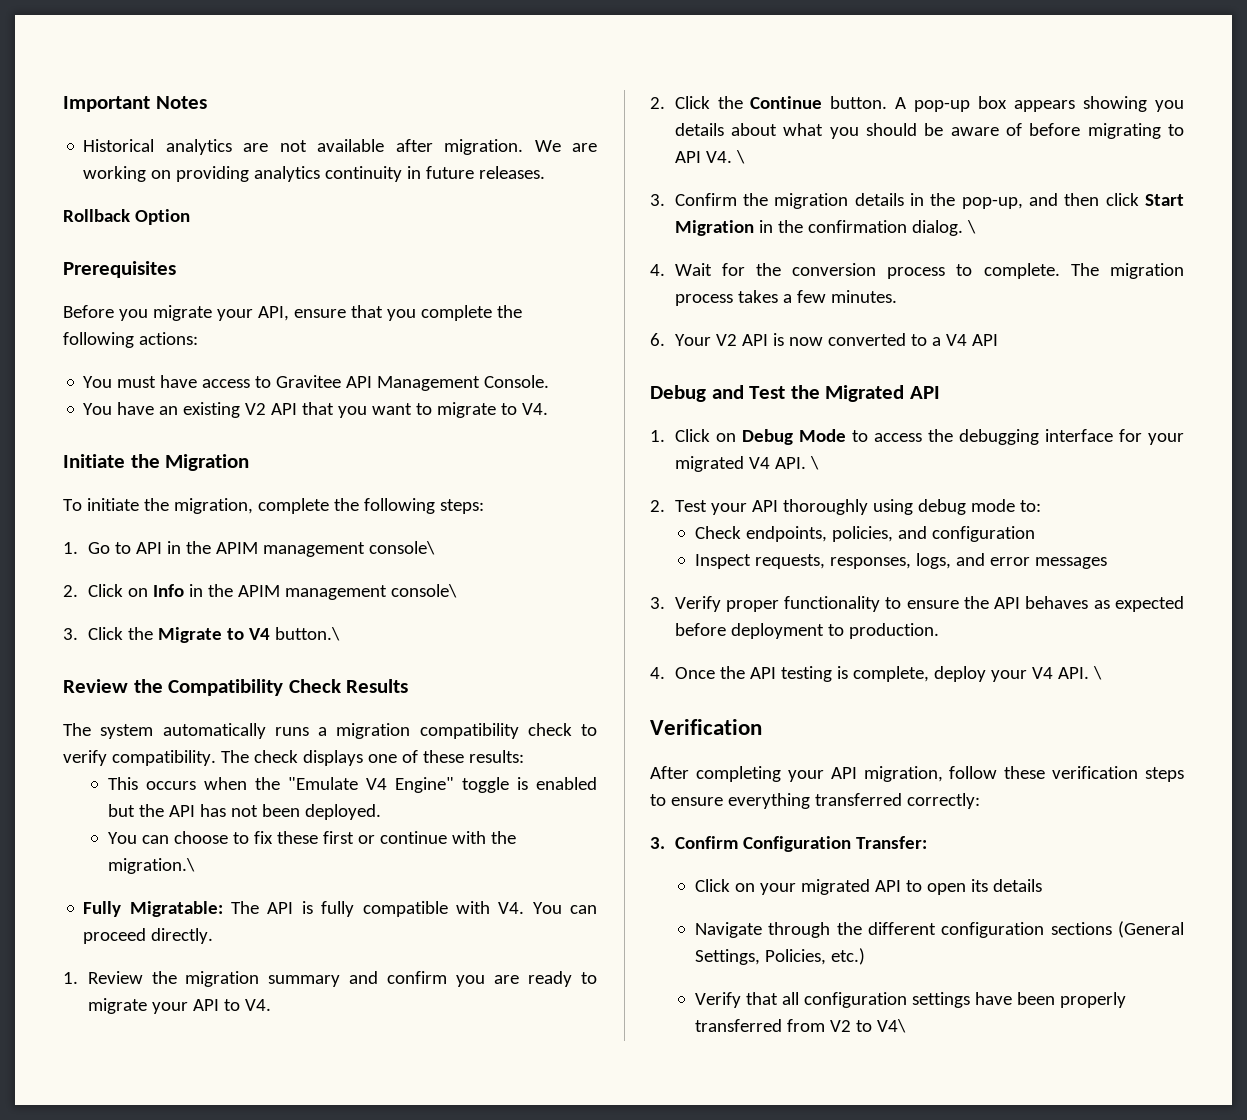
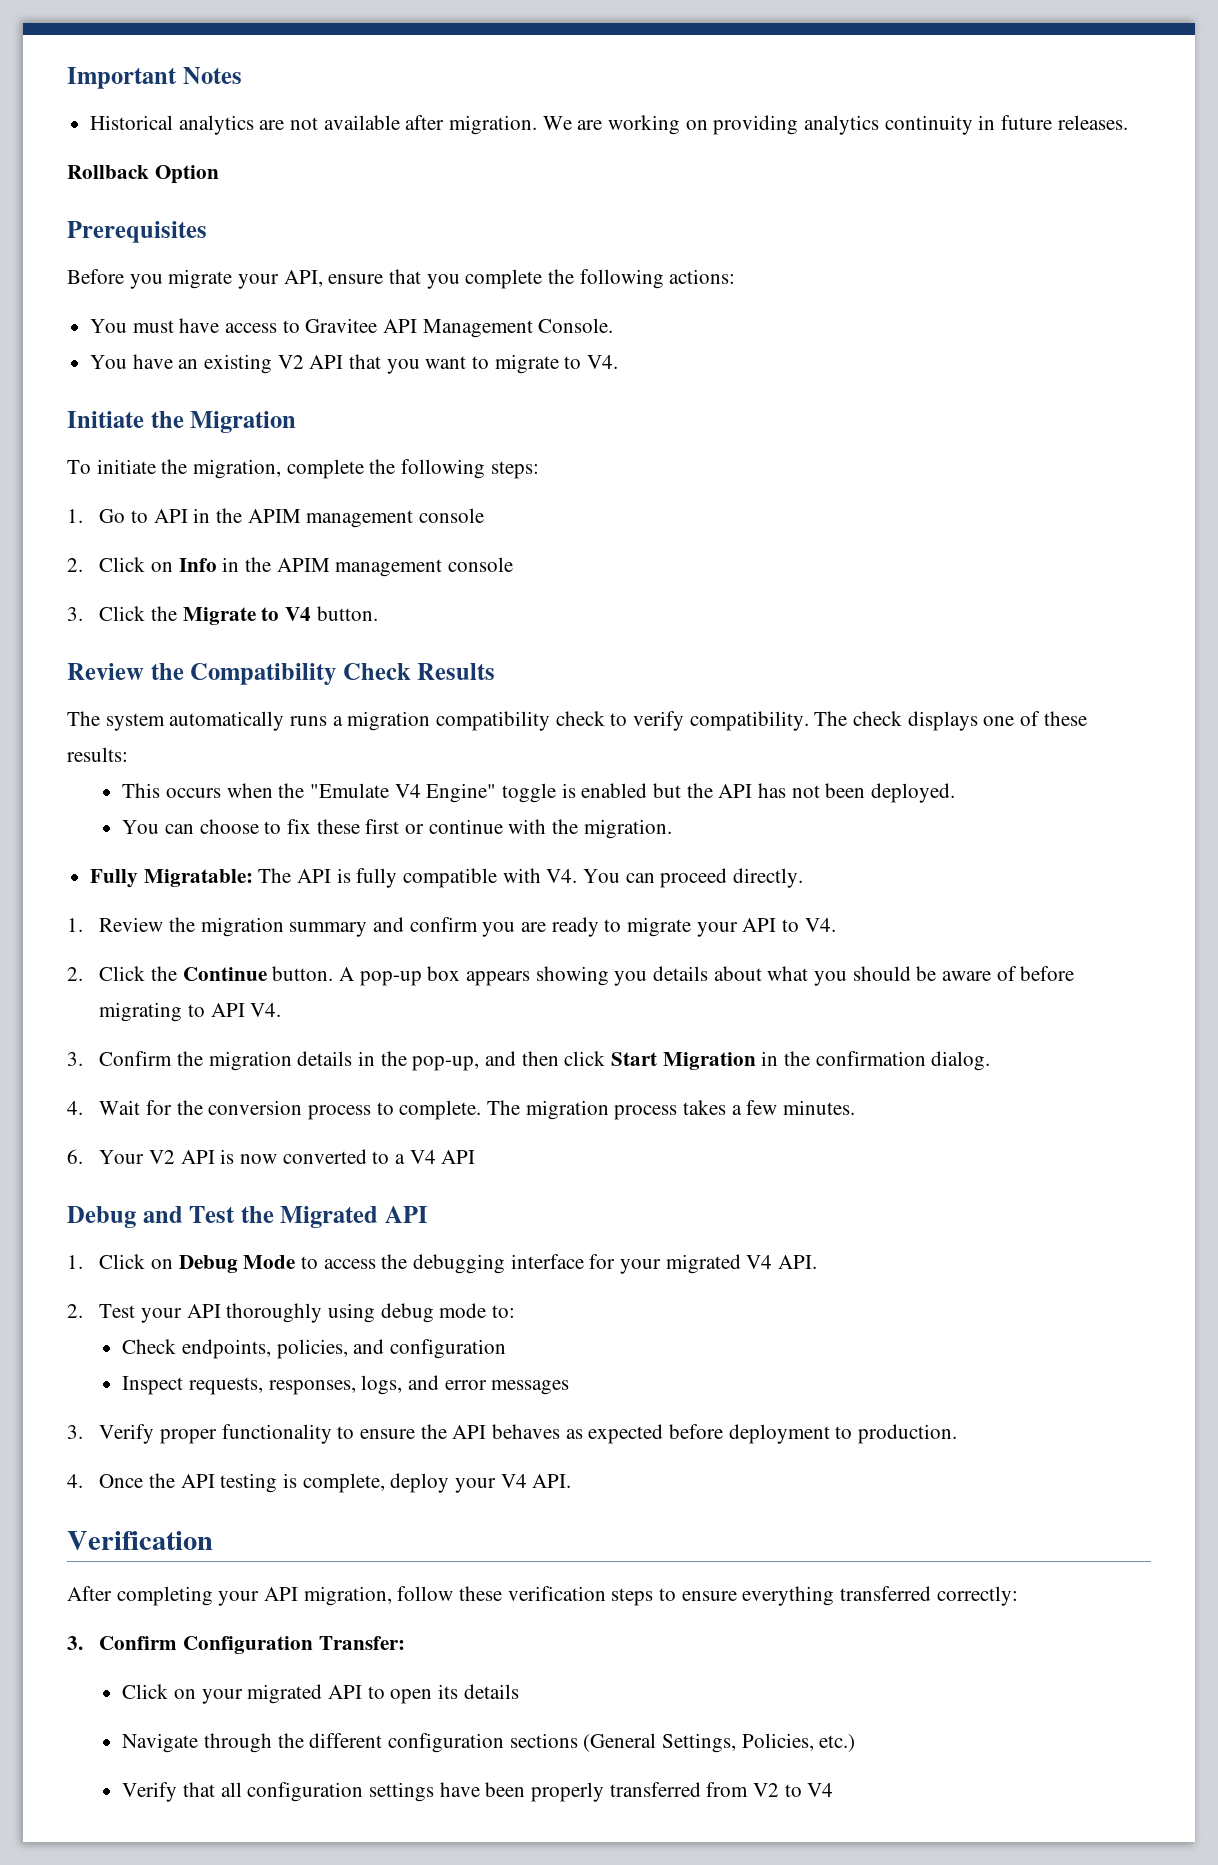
- 1. Go to API in the APIM management console\
+ 1. Go to API in the APIM management console
- 2. Click on Info in the APIM management console\
+ 2. Click on Info in the APIM management console
- 3. Click the Migrate to V4 button.\
+ 3. Click the Migrate to V4 button.
- You can choose to fix these first or continue with the migration.\
+ You can choose to fix these first or continue with the migration.
- A pop-up box appears showing you details about what you should be aware of before migrating to API V4. \
+ A pop-up box appears showing you details about what you should be aware of before migrating to API V4.
- 3. Confirm the migration details in the pop-up, and then click Start Migration in the confirmation dialog. \
+ 3. Confirm the migration details in the pop-up, and then click Start Migration in the confirmation dialog.
- 1. Click on Debug Mode to access the debugging interface for your migrated V4 API. \
+ 1. Click on Debug Mode to access the debugging interface for your migrated V4 API.
- 4. Once the API testing is complete, deploy your V4 API. \
+ 4. Once the API testing is complete, deploy your V4 API.
- Verify that all configuration settings have been properly transferred from V2 to V4\
+ Verify that all configuration settings have been properly transferred from V2 to V4

